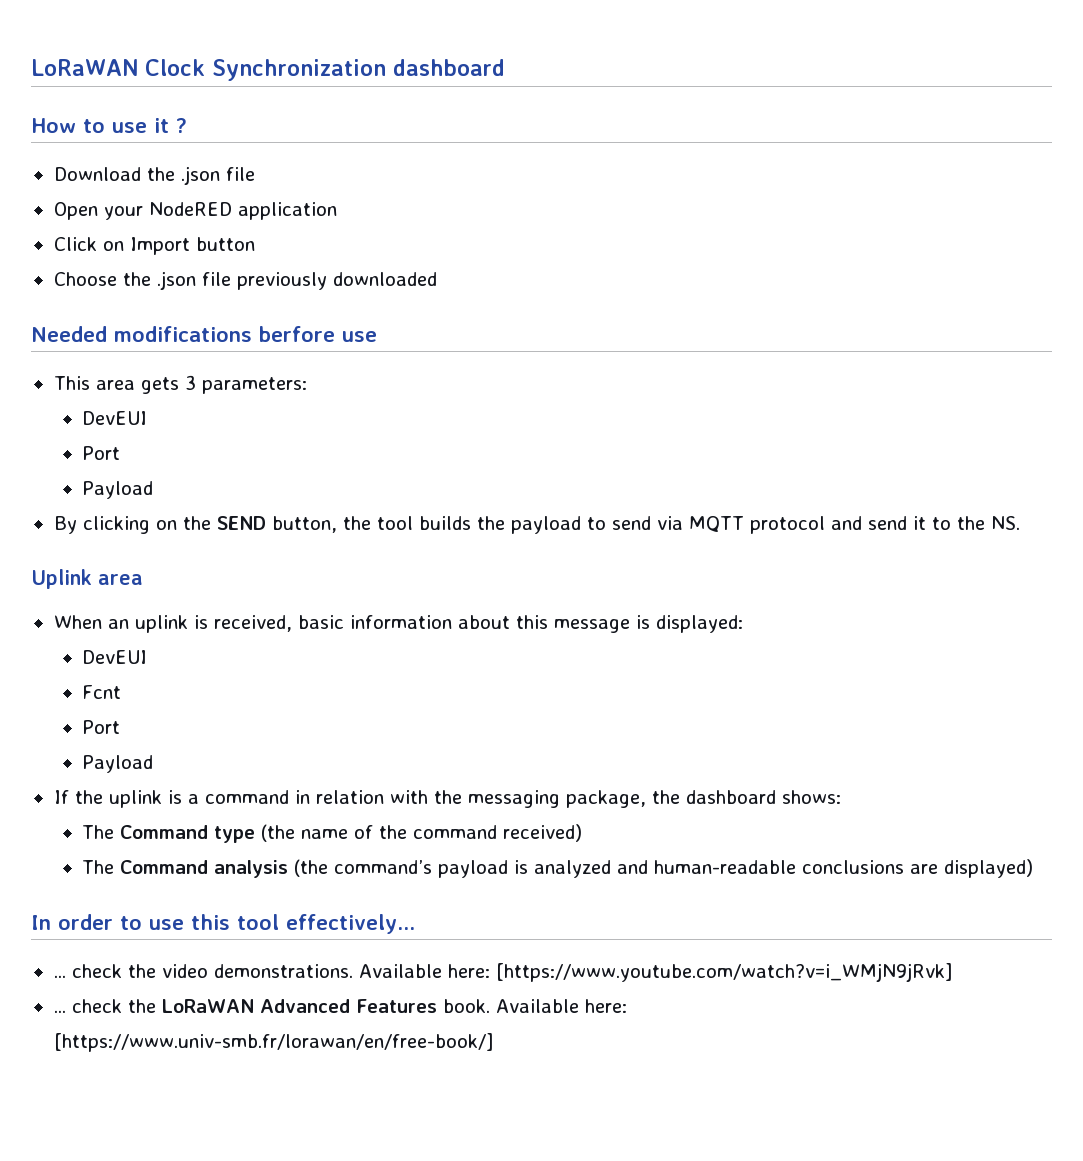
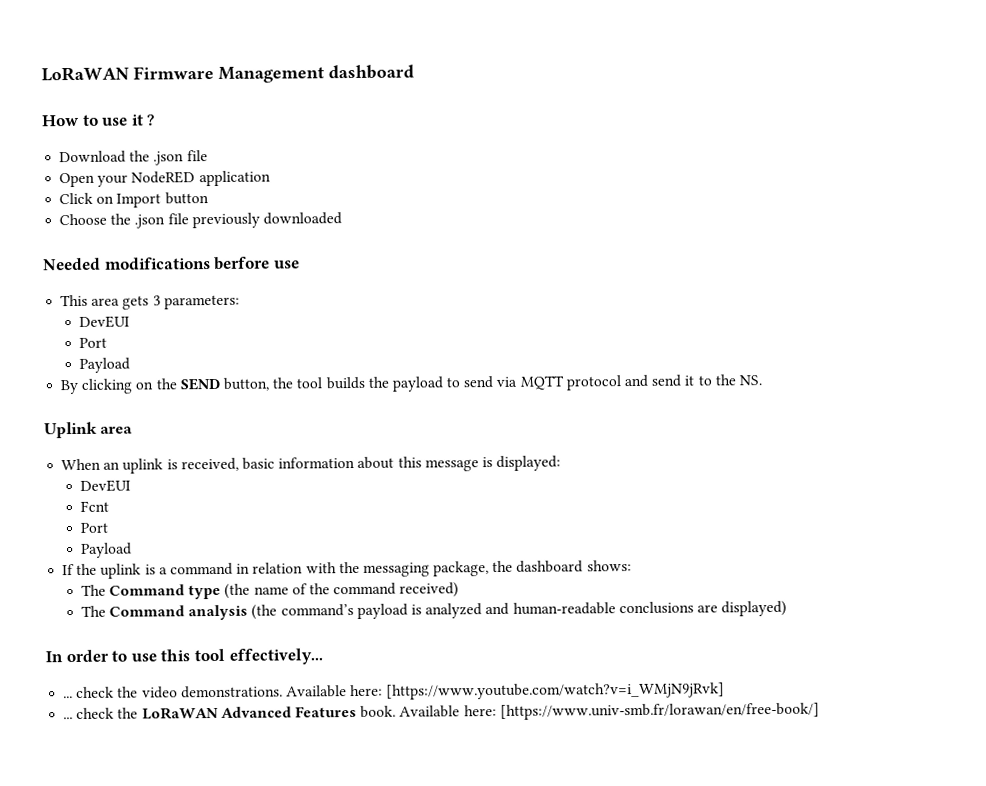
- LoRaWAN Clock Synchronization dashboard
+ LoRaWAN Firmware Management dashboard

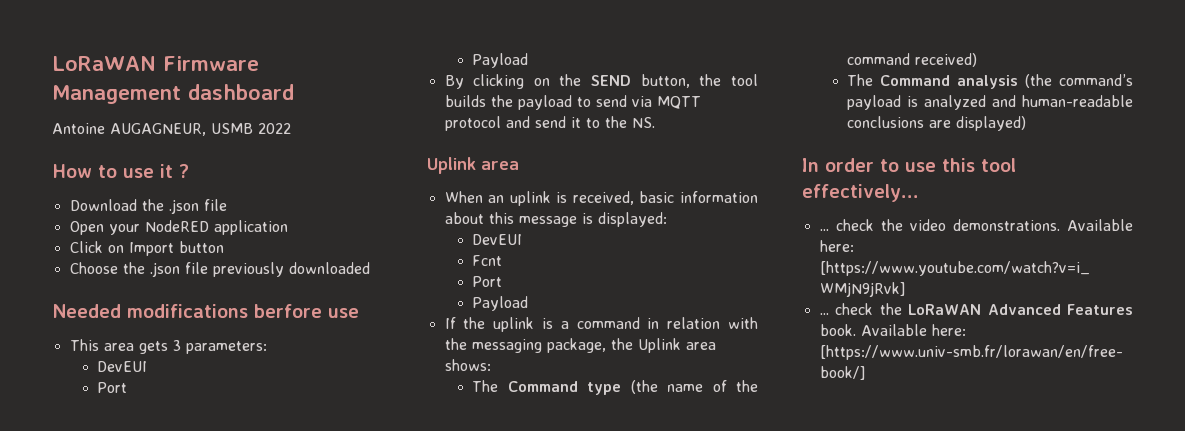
+ Antoine AUGAGNEUR, USMB 2022
- If the uplink is a command in relation with the messaging package, the dashboard shows:
+ If the uplink is a command in relation with the messaging package, the Uplink area shows:

